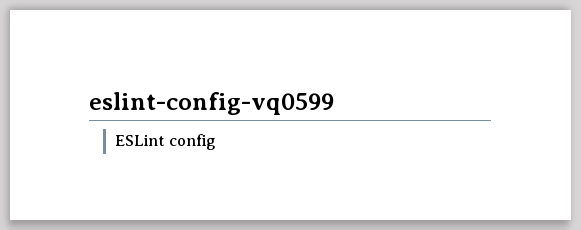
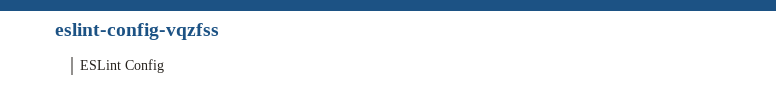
- eslint-config-vq0599
+ eslint-config-vqzfss
- ESLint config
+ ESLint Config

